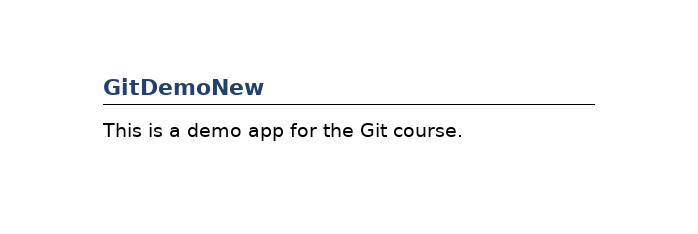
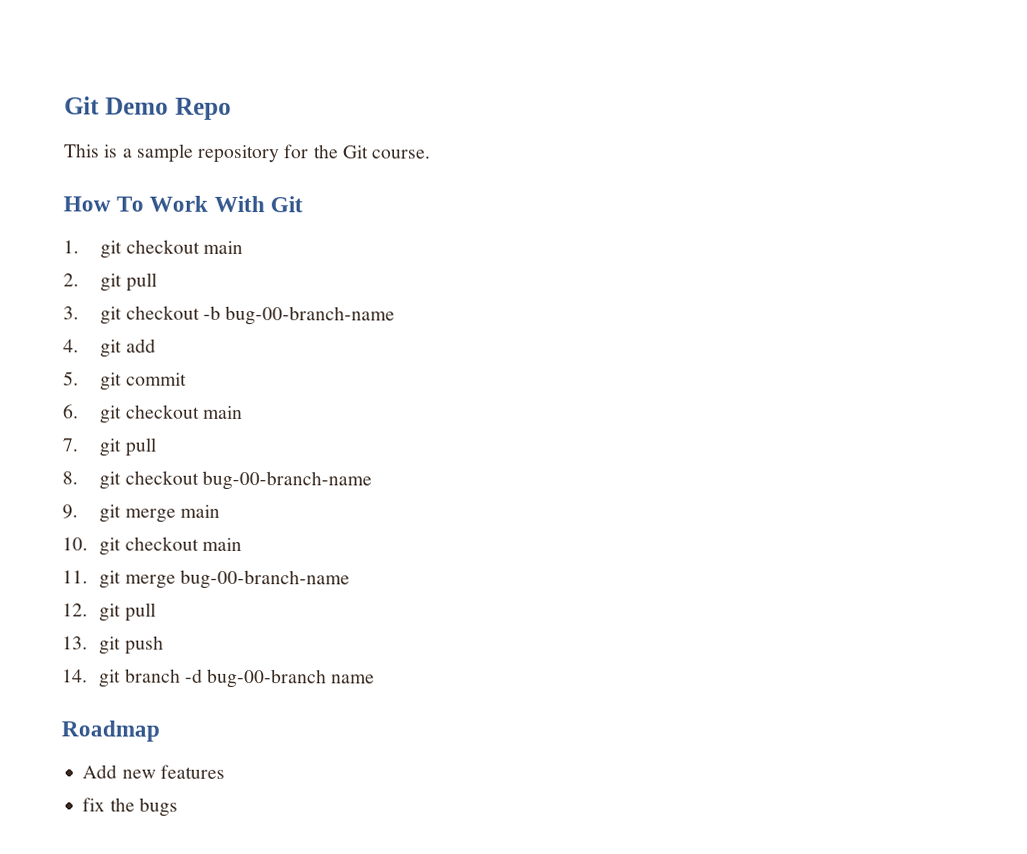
- GitDemoNew
+ Git Demo Repo
- This is a demo app for the Git course.
+ This is a sample repository for the Git course.
+ How To Work With Git
+ 1. git checkout main
+ 2. git pull
+ 3. git checkout -b bug-00-branch-name
+ 4. git add
+ 5. git commit
+ 6. git checkout main
+ 7. git pull
+ 8. git checkout bug-00-branch-name
+ 9. git merge main
+ 10. git checkout main
+ 11. git merge bug-00-branch-name
+ 12. git pull
+ 13. git push
+ 14. git branch -d bug-00-branch name
+ Roadmap
+ Add new features
+ fix the bugs

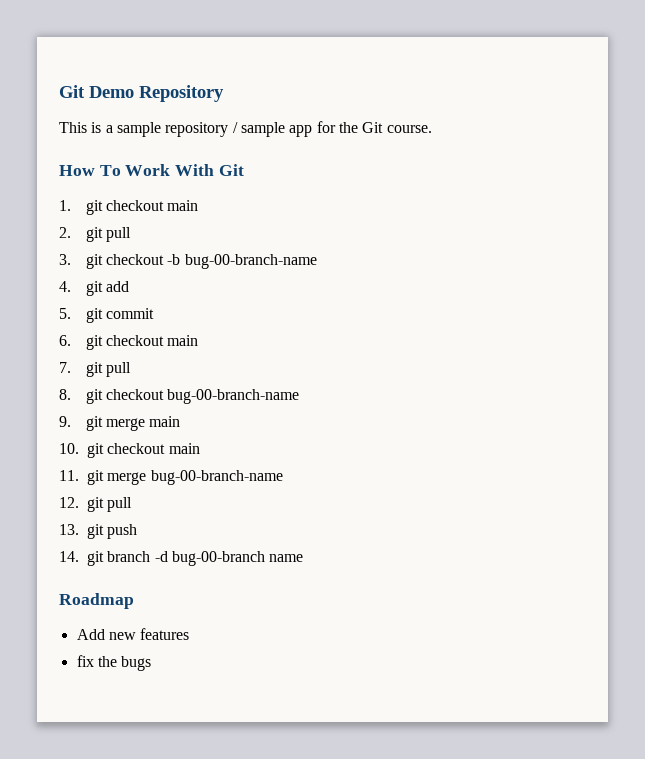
- Git Demo Repo
+ Git Demo Repository
- This is a sample repository for the Git course.
+ This is a sample repository / sample app for the Git course.

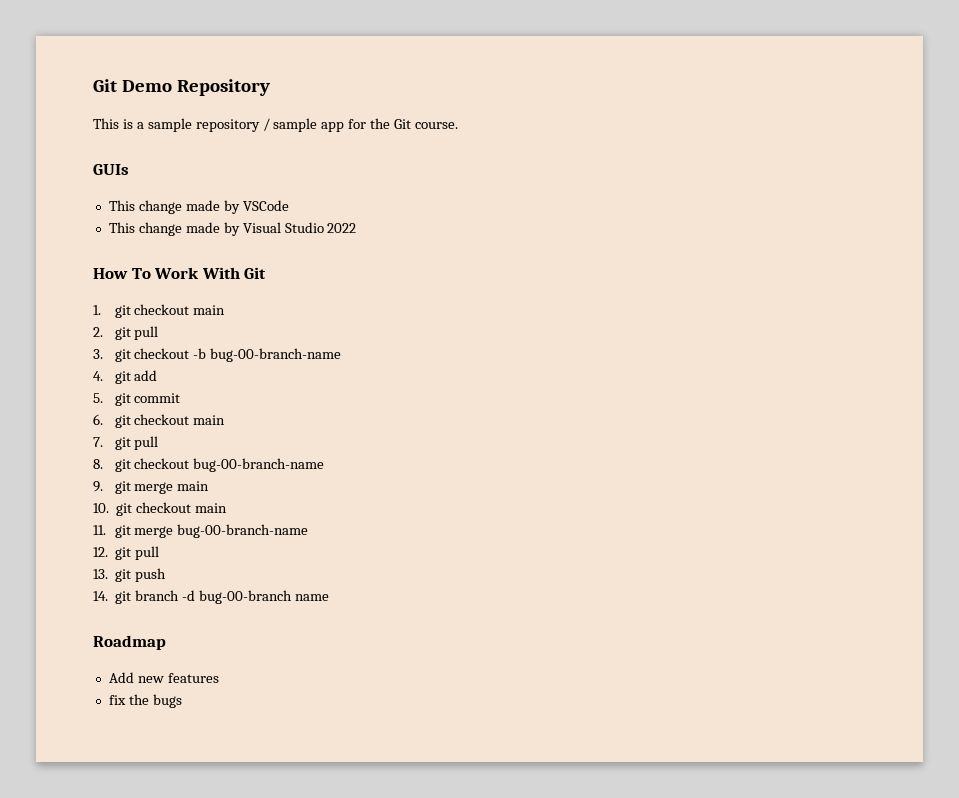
+ GUIs
+ This change made by VSCode
+ This change made by Visual Studio 2022

